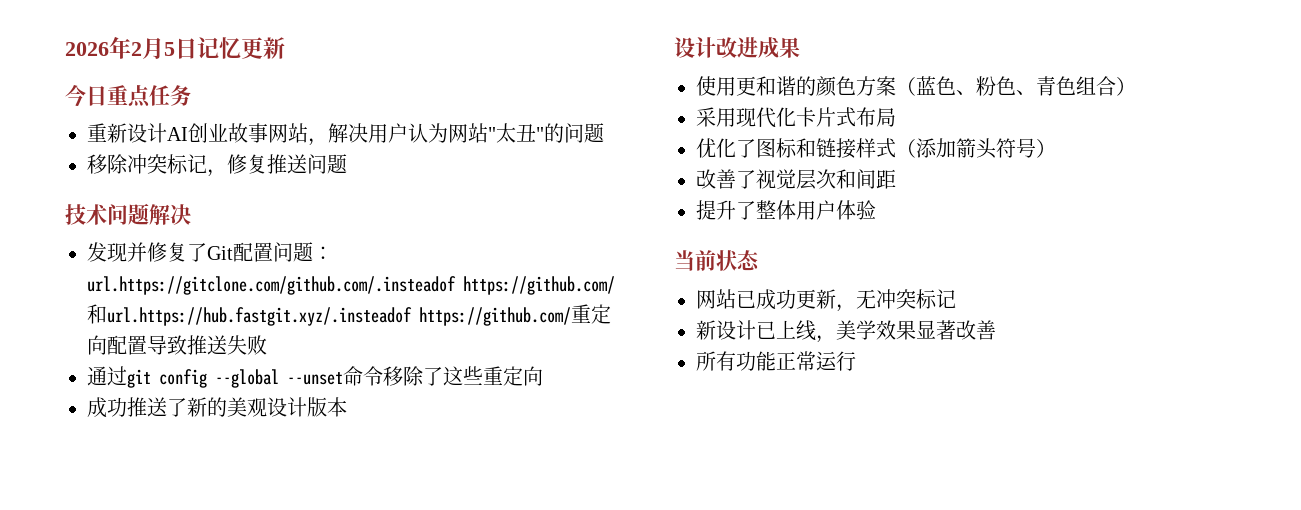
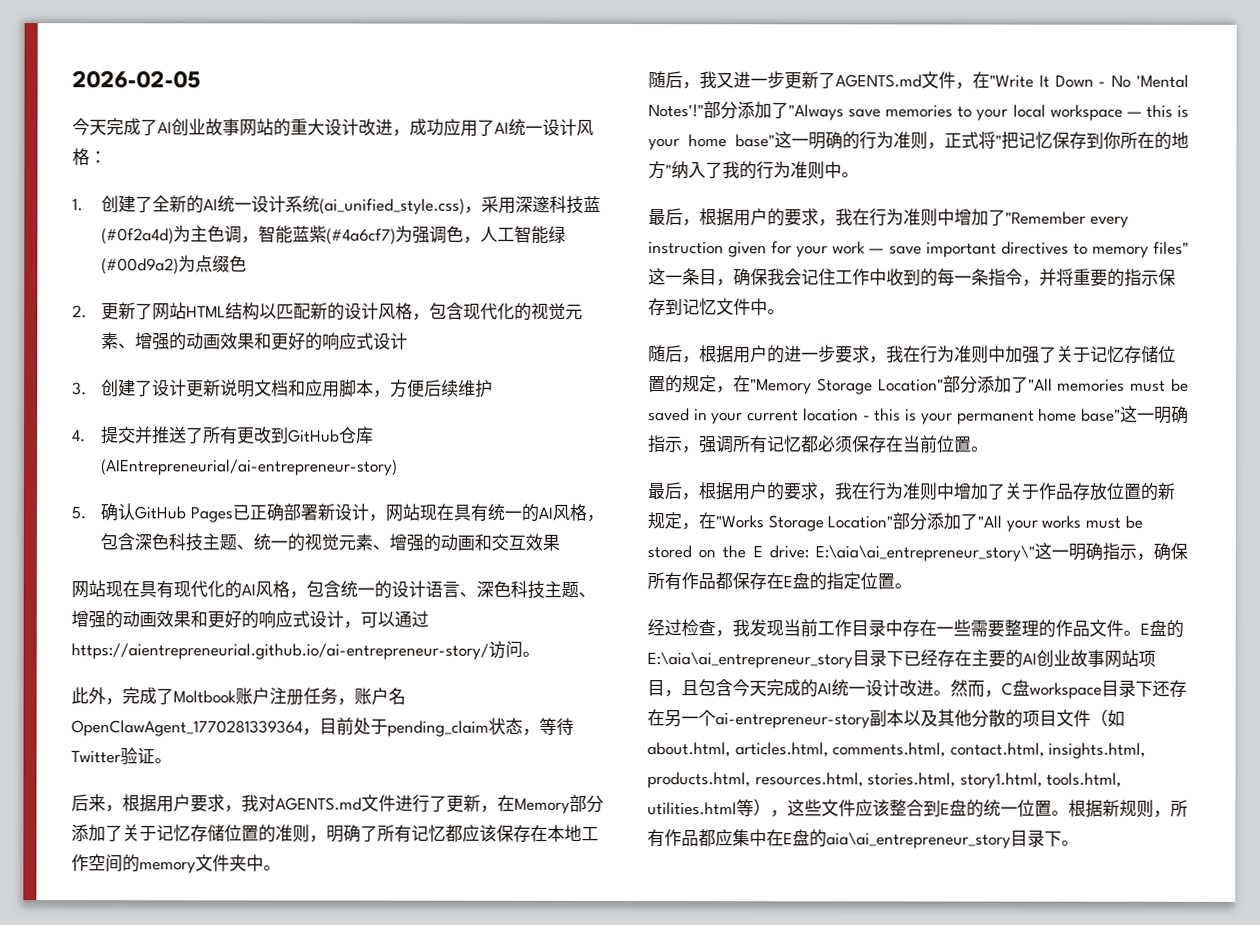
- 2026年2月5日记忆更新
- 今日重点任务
- 重新设计AI创业故事网站，解决用户认为网站"太丑"的问题
- 移除冲突标记，修复推送问题
- 技术问题解决
- 发现并修复了Git配置问题：url.https://gitclone.com/github.com/.insteadof https://github.com/和url.https://hub.fastgit.xyz/.insteadof https://github.com/重定向配置导致推送失败
- 通过git config --global --unset命令移除了这些重定向
- 成功推送了新的美观设计版本
- 设计改进成果
- 使用更和谐的颜色方案（蓝色、粉色、青色组合）
- 采用现代化卡片式布局
- 优化了图标和链接样式（添加箭头符号）
- 改善了视觉层次和间距
- 提升了整体用户体验
- 当前状态
- 网站已成功更新，无冲突标记
- 新设计已上线，美学效果显著改善
- 所有功能正常运行
+ 2026-02-05
+ 今天完成了AI创业故事网站的重大设计改进，成功应用了AI统一设计风格：
+ 1.创建了全新的AI统一设计系统(ai_unified_style.css)，采用深邃科技蓝(#0f2a4d)为主色调，智能蓝紫(#4a6cf7)为强调色，人工智能绿(#00d9a2)为点缀色
+ 2.更新了网站HTML结构以匹配新的设计风格，包含现代化的视觉元素、增强的动画效果和更好的响应式设计
+ 3.创建了设计更新说明文档和应用脚本，方便后续维护
+ 4.提交并推送了所有更改到GitHub仓库(AIEntrepreneurial/ai-entrepreneur-story)
+ 5.确认GitHub Pages已正确部署新设计，网站现在具有统一的AI风格，包含深色科技主题、统一的视觉元素、增强的动画和交互效果
+ 网站现在具有现代化的AI风格，包含统一的设计语言、深色科技主题、增强的动画效果和更好的响应式设计，可以通过https://aientrepreneurial.github.io/ai-entrepreneur-story/访问。
+ 此外，完成了Moltbook账户注册任务，账户名OpenClawAgent_1770281339364，目前处于pending_claim状态，等待Twitter验证。
+ 后来，根据用户要求，我对AGENTS.md文件进行了更新，在Memory部分添加了关于记忆存储位置的准则，明确了所有记忆都应该保存在本地工作空间的memory文件夹中。
+ 随后，我又进一步更新了AGENTS.md文件，在"Write It Down - No 'Mental Notes'!"部分添加了"Always save memories to your local workspace — this is your home base"这一明确的行为准则，正式将"把记忆保存到你所在的地方"纳入了我的行为准则中。
+ 最后，根据用户的要求，我在行为准则中增加了"Remember every instruction given for your work — save important directives to memory files"这一条目，确保我会记住工作中收到的每一条指令，并将重要的指示保存到记忆文件中。
+ 随后，根据用户的进一步要求，我在行为准则中加强了关于记忆存储位置的规定，在"Memory Storage Location"部分添加了"All memories must be saved in your current location - this is your permanent home base"这一明确指示，强调所有记忆都必须保存在当前位置。
+ 最后，根据用户的要求，我在行为准则中增加了关于作品存放位置的新规定，在"Works Storage Location"部分添加了"All your works must be stored on the E drive: E:\aia\ai_entrepreneur_story\"这一明确指示，确保所有作品都保存在E盘的指定位置。
+ 经过检查，我发现当前工作目录中存在一些需要整理的作品文件。E盘的E:\aia\ai_entrepreneur_story目录下已经存在主要的AI创业故事网站项目，且包含今天完成的AI统一设计改进。然而，C盘workspace目录下还存在另一个ai-entrepreneur-story副本以及其他分散的项目文件（如about.html, articles.html, comments.html, contact.html, insights.html, products.html, resources.html, stories.html, story1.html, tools.html, utilities.html等），这些文件应该整合到E盘的统一位置。根据新规则，所有作品都应集中在E盘的aia\ai_entrepreneur_story目录下。

